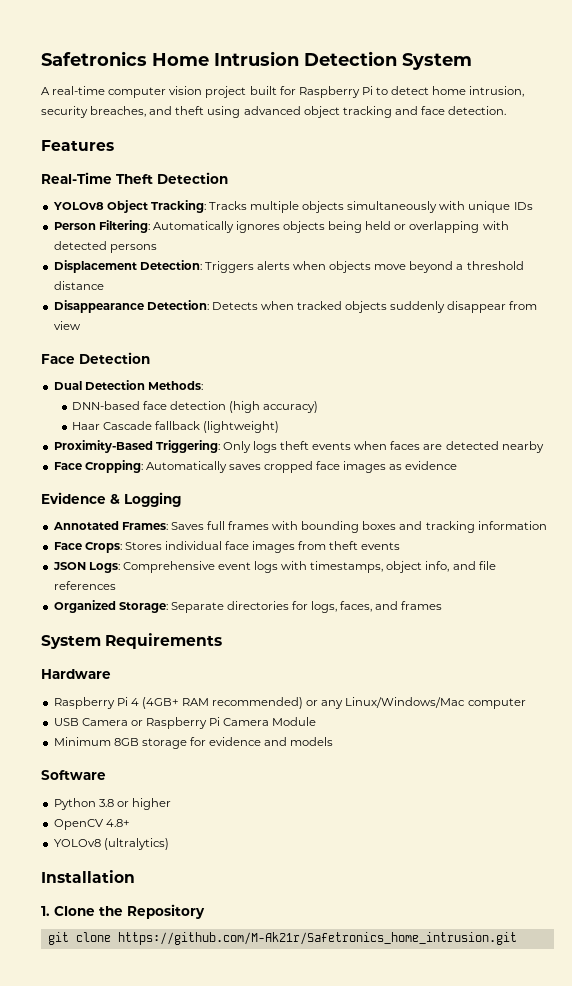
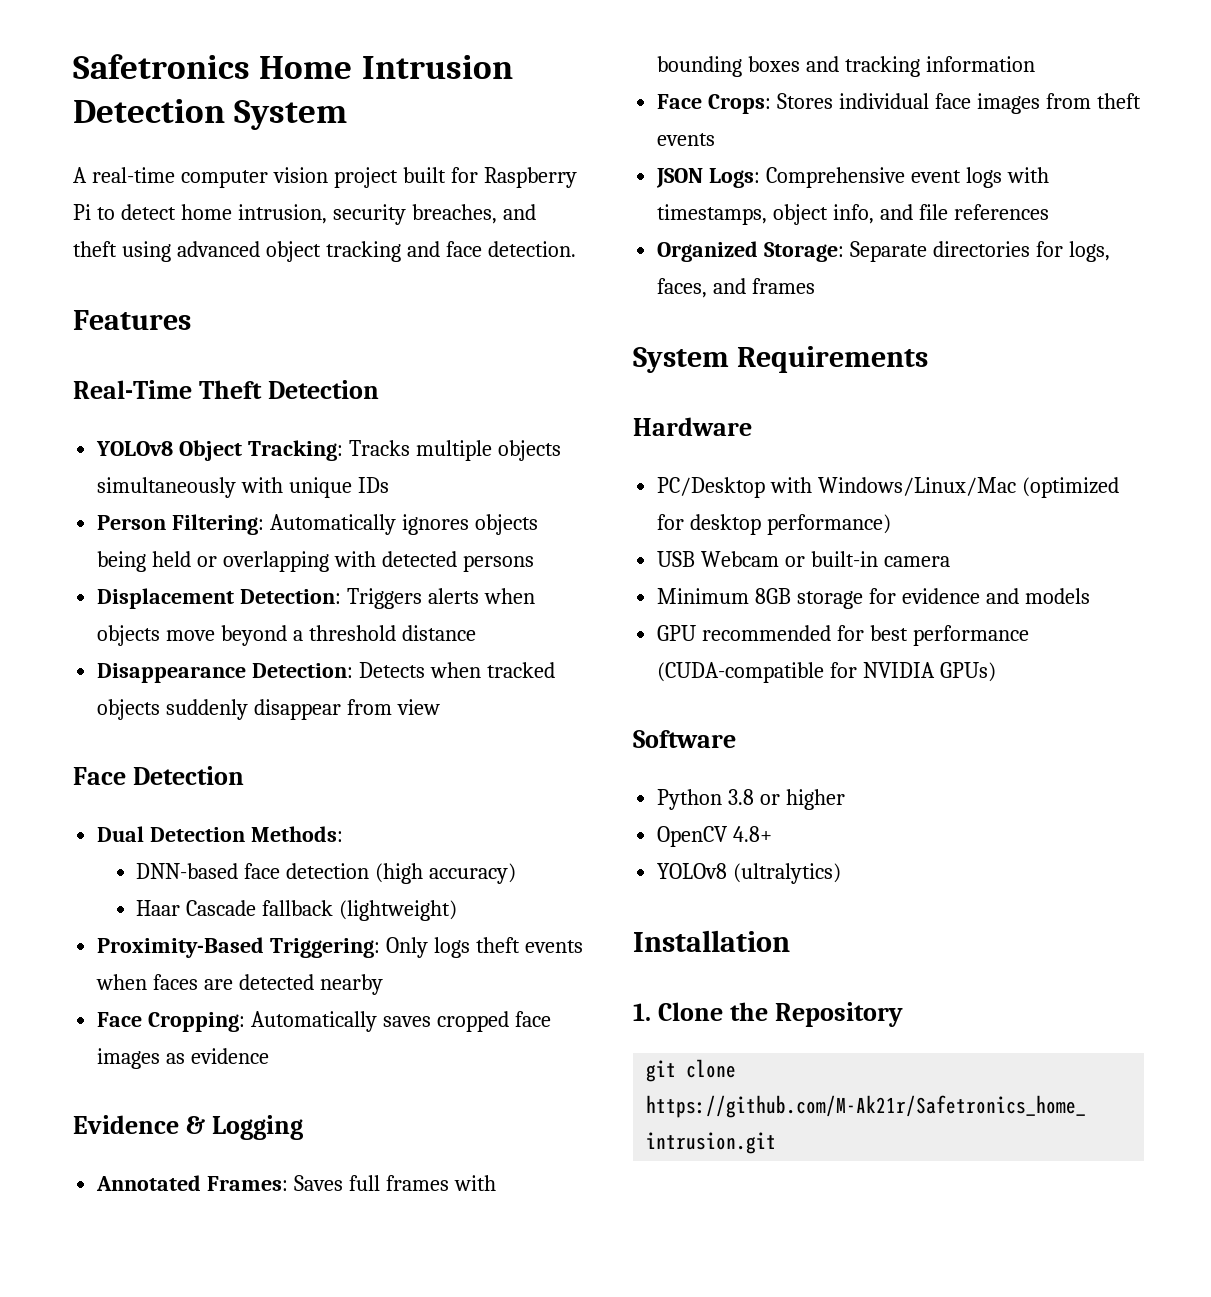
- Raspberry Pi 4 (4GB+ RAM recommended) or any Linux/Windows/Mac computer
- USB Camera or Raspberry Pi Camera Module
+ PC/Desktop with Windows/Linux/Mac (optimized for desktop performance)
+ USB Webcam or built-in camera
+ GPU recommended for best performance (CUDA-compatible for NVIDIA GPUs)

